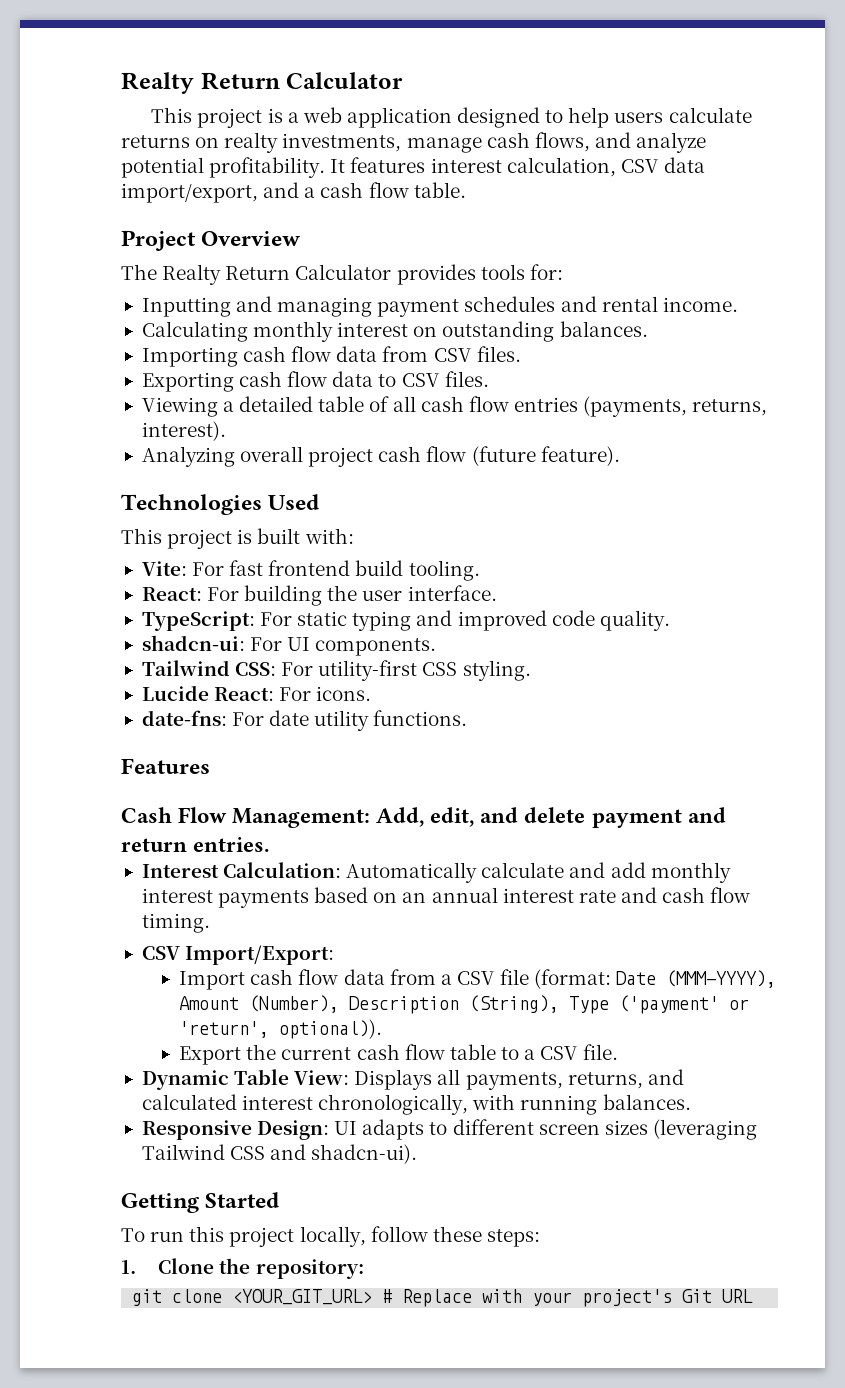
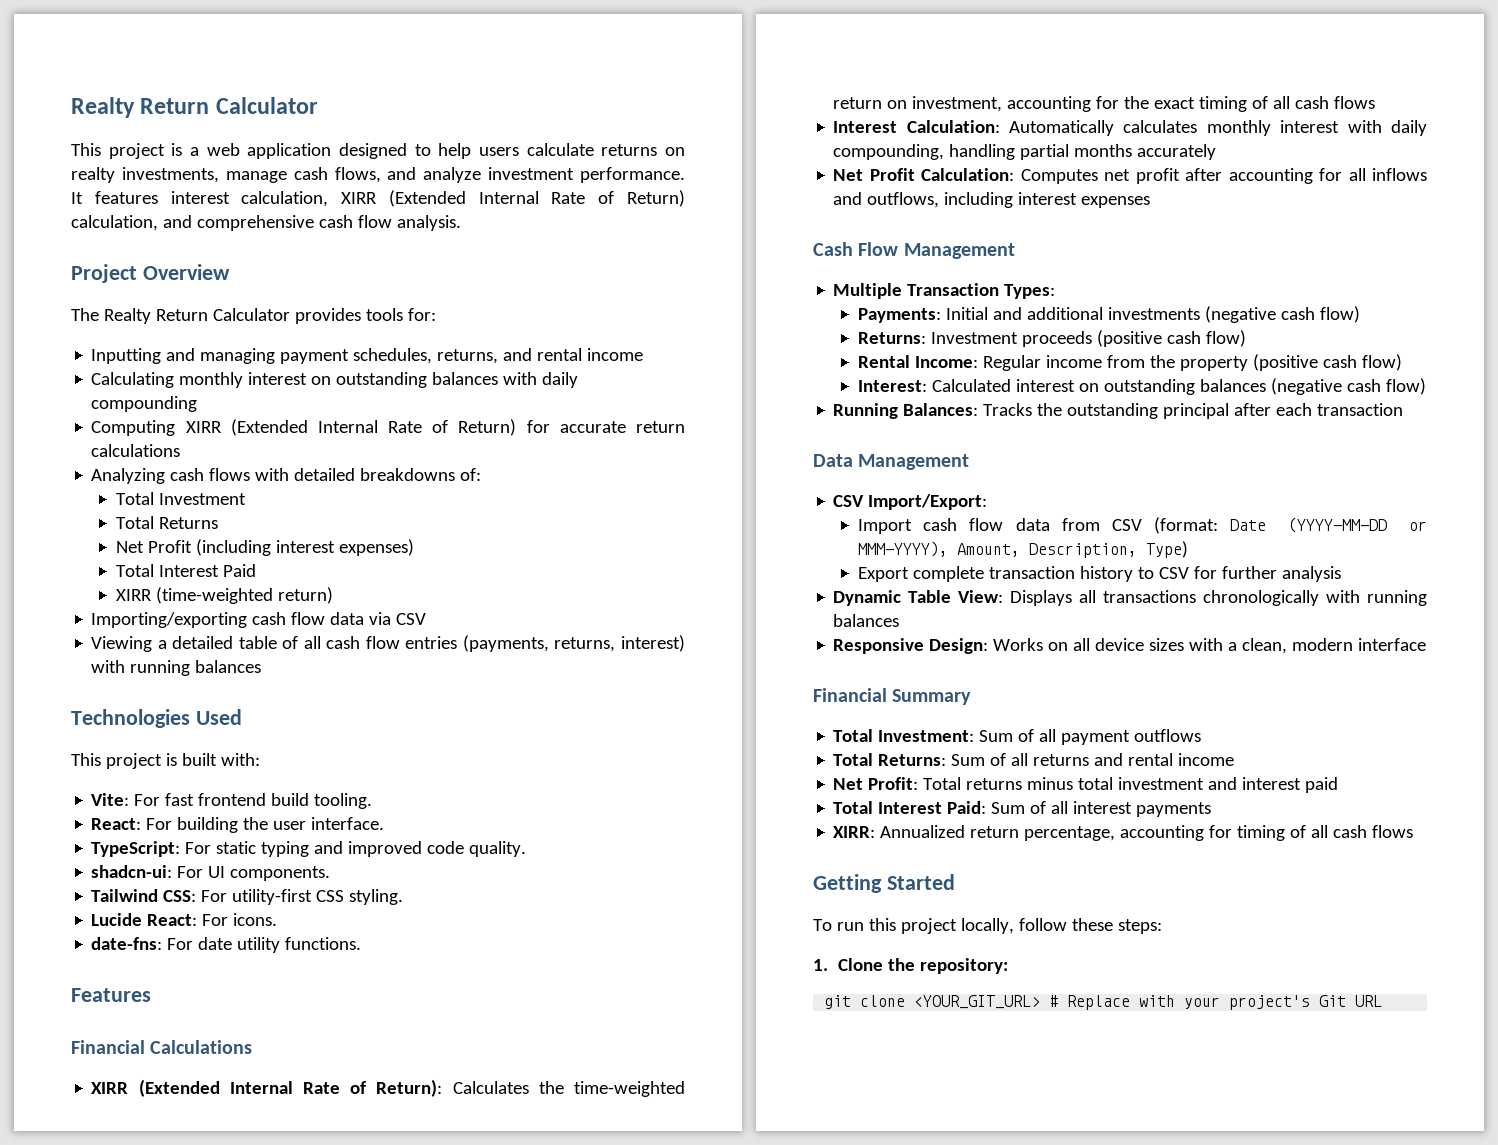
- This project is a web application designed to help users calculate returns on realty investments, manage cash flows, and analyze potential profitability.
+ This project is a web application designed to help users calculate returns on realty investments, manage cash flows, and analyze investment performance.
- It features interest calculation, CSV data import/export, and a cash flow table.
+ It features interest calculation, XIRR (Extended Internal Rate of Return) calculation, and comprehensive cash flow analysis.
- Inputting and managing payment schedules and rental income.
+ Inputting and managing payment schedules, returns, and rental income
- Calculating monthly interest on outstanding balances.
- Importing cash flow data from CSV files.
- Exporting cash flow data to CSV files.
+ Calculating monthly interest on outstanding balances with daily compounding
+ Computing XIRR (Extended Internal Rate of Return) for accurate return calculations
+ Analyzing cash flows with detailed breakdowns of:
+ Total Investment
+ Total Returns
+ Net Profit (including interest expenses)
+ Total Interest Paid
+ XIRR (time-weighted return)
+ Importing/exporting cash flow data via CSV
- Viewing a detailed table of all cash flow entries (payments, returns, interest).
- Analyzing overall project cash flow (future feature).
+ Viewing a detailed table of all cash flow entries (payments, returns, interest) with running balances
- Cash Flow Management: Add, edit, and delete payment and return entries.
- Interest Calculation: Automatically calculate and add monthly interest payments based on an annual interest rate and cash flow timing.
+ Financial Calculations
+ XIRR (Extended Internal Rate of Return): Calculates the time-weighted return on investment, accounting for the exact timing of all cash flows
+ Interest Calculation: Automatically calculates monthly interest with daily compounding, handling partial months accurately
+ Net Profit Calculation: Computes net profit after accounting for all inflows and outflows, including interest expenses
+ Cash Flow Management
+ Multiple Transaction Types:
+ Payments: Initial and additional investments (negative cash flow)
+ Returns: Investment proceeds (positive cash flow)
+ Rental Income: Regular income from the property (positive cash flow)
+ Interest: Calculated interest on outstanding balances (negative cash flow)
+ Running Balances: Tracks the outstanding principal after each transaction
+ Data Management
- Import cash flow data from a CSV file (format: Date (MMM-YYYY), Amount (Number), Description (String), Type ('payment' or 'return', optional)).
- Export the current cash flow table to a CSV file.
+ Import cash flow data from CSV (format: Date (YYYY-MM-DD or MMM-YYYY), Amount, Description, Type)
+ Export complete transaction history to CSV for further analysis
- Dynamic Table View: Displays all payments, returns, and calculated interest chronologically, with running balances.
+ Dynamic Table View: Displays all transactions chronologically with running balances
- Responsive Design: UI adapts to different screen sizes (leveraging Tailwind CSS and shadcn-ui).
+ Responsive Design: Works on all device sizes with a clean, modern interface
+ Financial Summary
+ Total Investment: Sum of all payment outflows
+ Total Returns: Sum of all returns and rental income
+ Net Profit: Total returns minus total investment and interest paid
+ Total Interest Paid: Sum of all interest payments
+ XIRR: Annualized return percentage, accounting for timing of all cash flows

